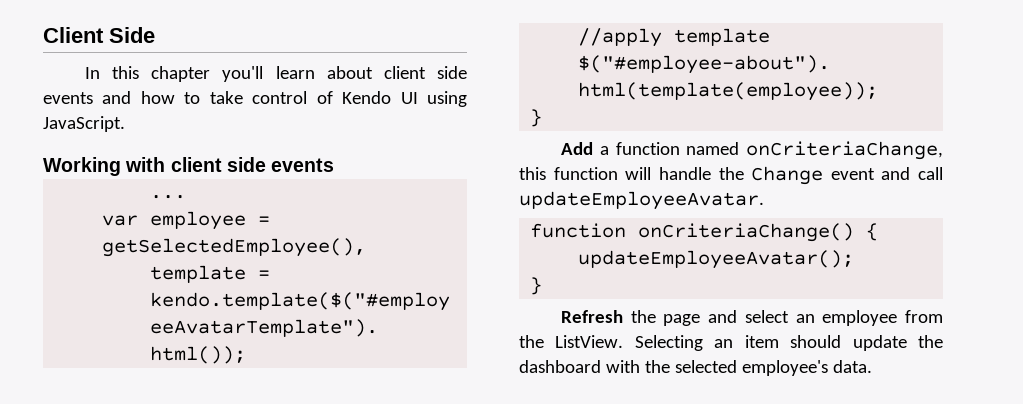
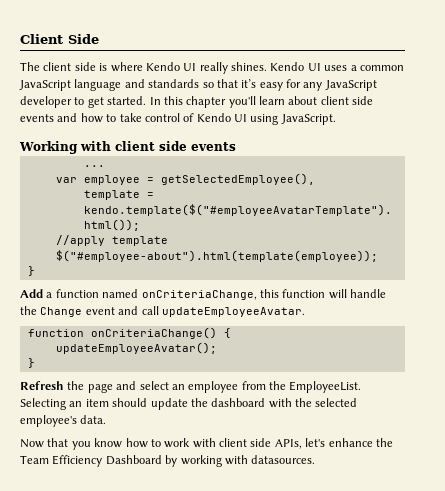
+ The client side is where Kendo UI really shines. Kendo UI uses a common JavaScript language and standards so that it’s easy for any JavaScript developer to get started.
- Refresh the page and select an employee from the ListView.
+ Refresh the page and select an employee from the EmployeeList.
+ Now that you know how to work with client side APIs, let's enhance the Team Efficiency Dashboard by working with datasources.

